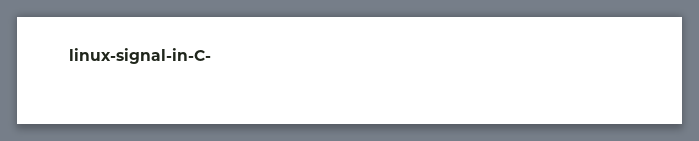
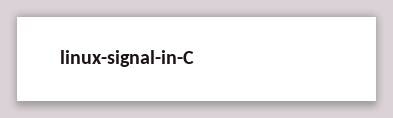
- linux-signal-in-C-
+ linux-signal-in-C

